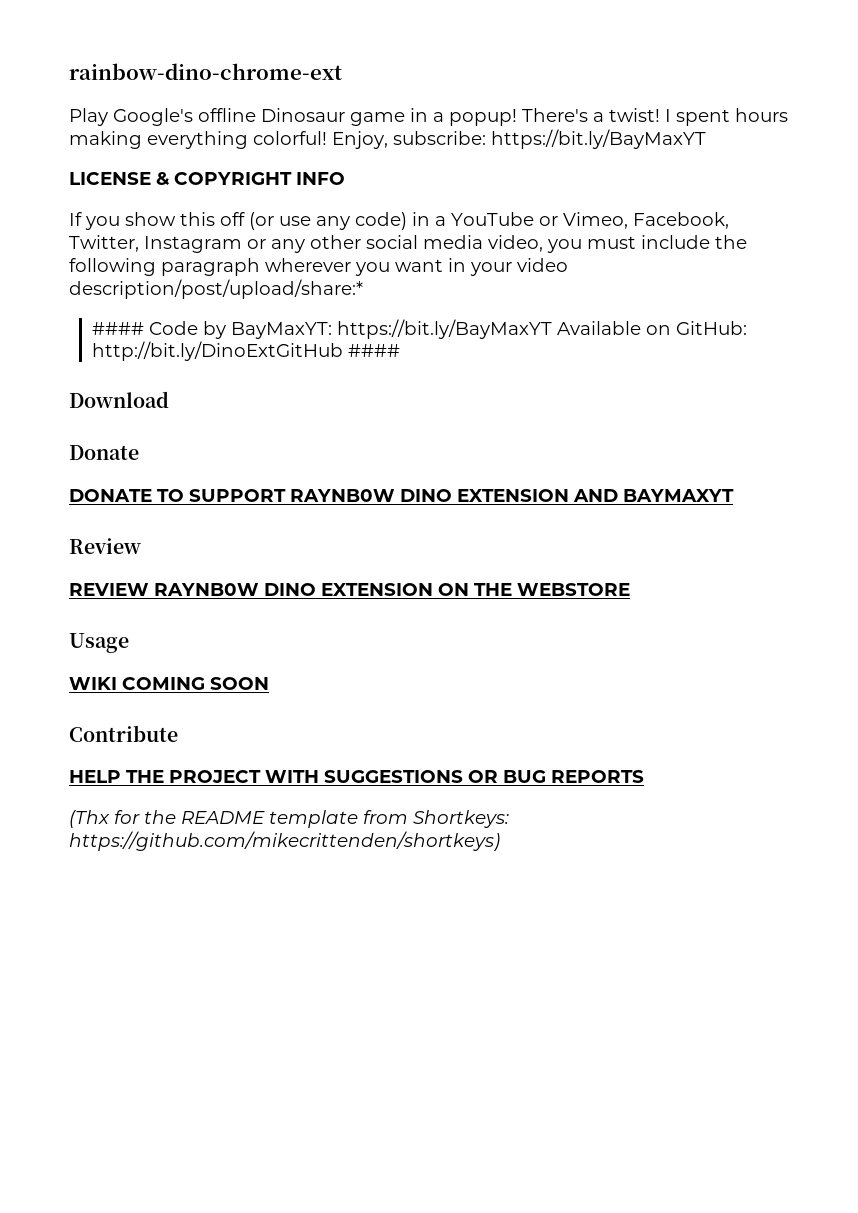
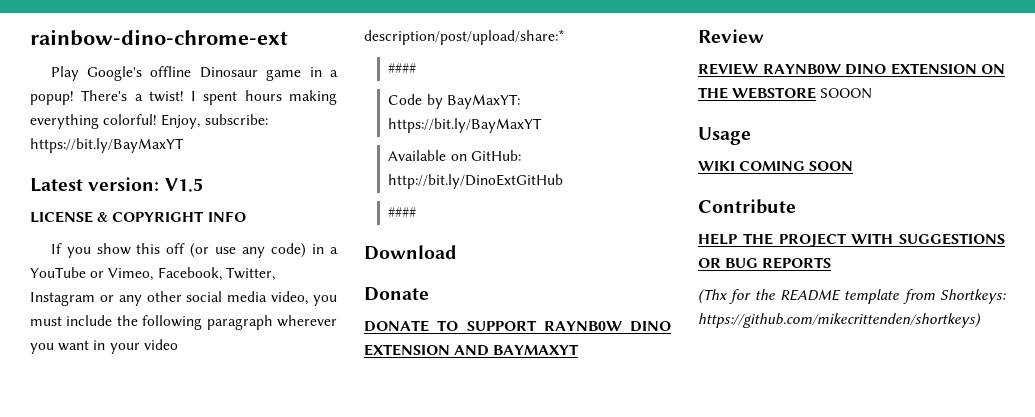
+ Latest version: V1.5
  If you show this off (or use any code) in a YouTube or Vimeo, Facebook, Twitter, Instagram or any other social media video, you must include the following paragraph wherever you want in your video description/post/upload/share:*
- #### Code by BayMaxYT: https://bit.ly/BayMaxYT Available on GitHub: http://bit.ly/DinoExtGitHub ####
+ ####
+ Code by BayMaxYT: https://bit.ly/BayMaxYT
+ Available on GitHub: http://bit.ly/DinoExtGitHub
+ ####
- REVIEW RAYNB0W DINO EXTENSION ON THE WEBSTORE
+ REVIEW RAYNB0W DINO EXTENSION ON THE WEBSTORE SOOON

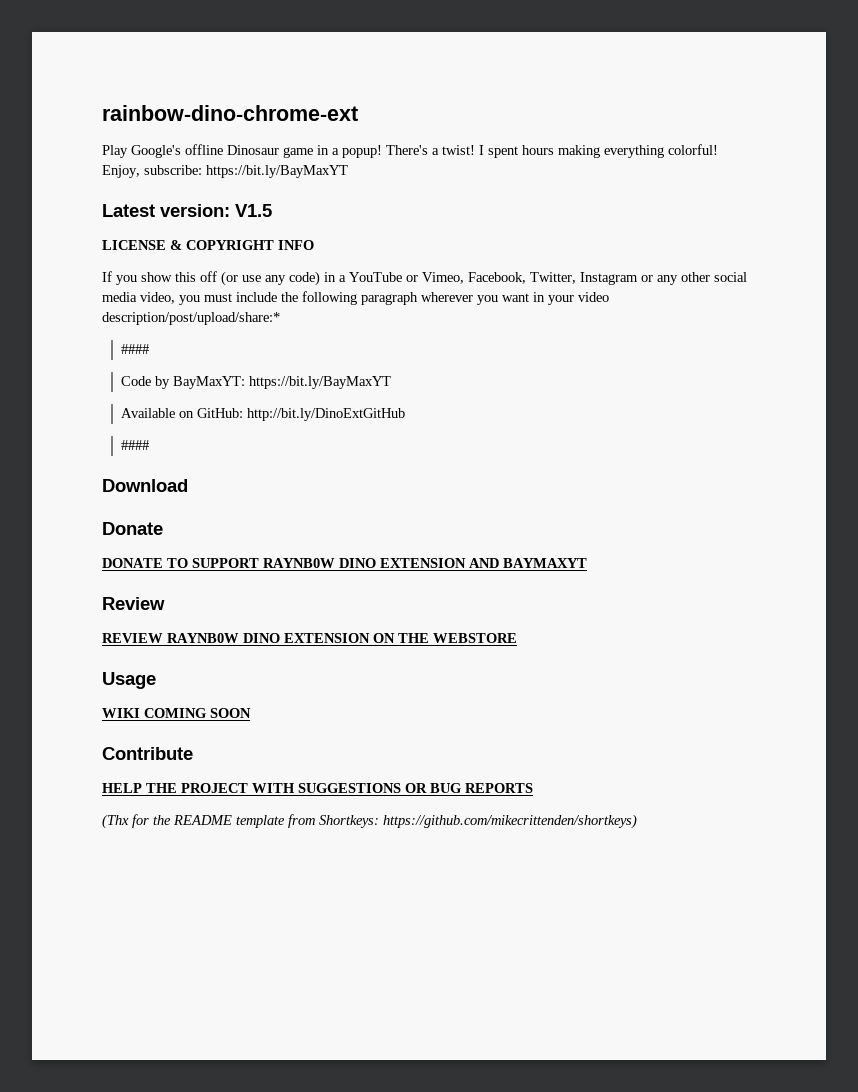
- REVIEW RAYNB0W DINO EXTENSION ON THE WEBSTORE SOOON
+ REVIEW RAYNB0W DINO EXTENSION ON THE WEBSTORE

